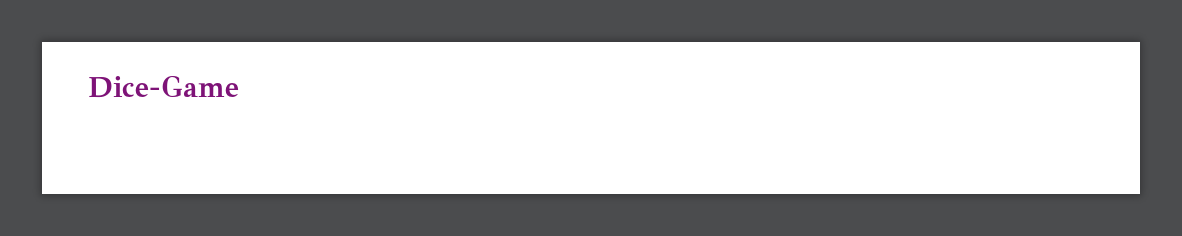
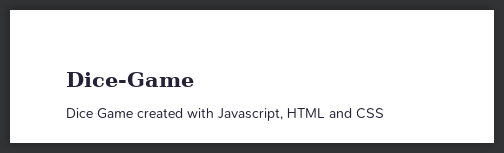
+ Dice Game created with Javascript, HTML and CSS

